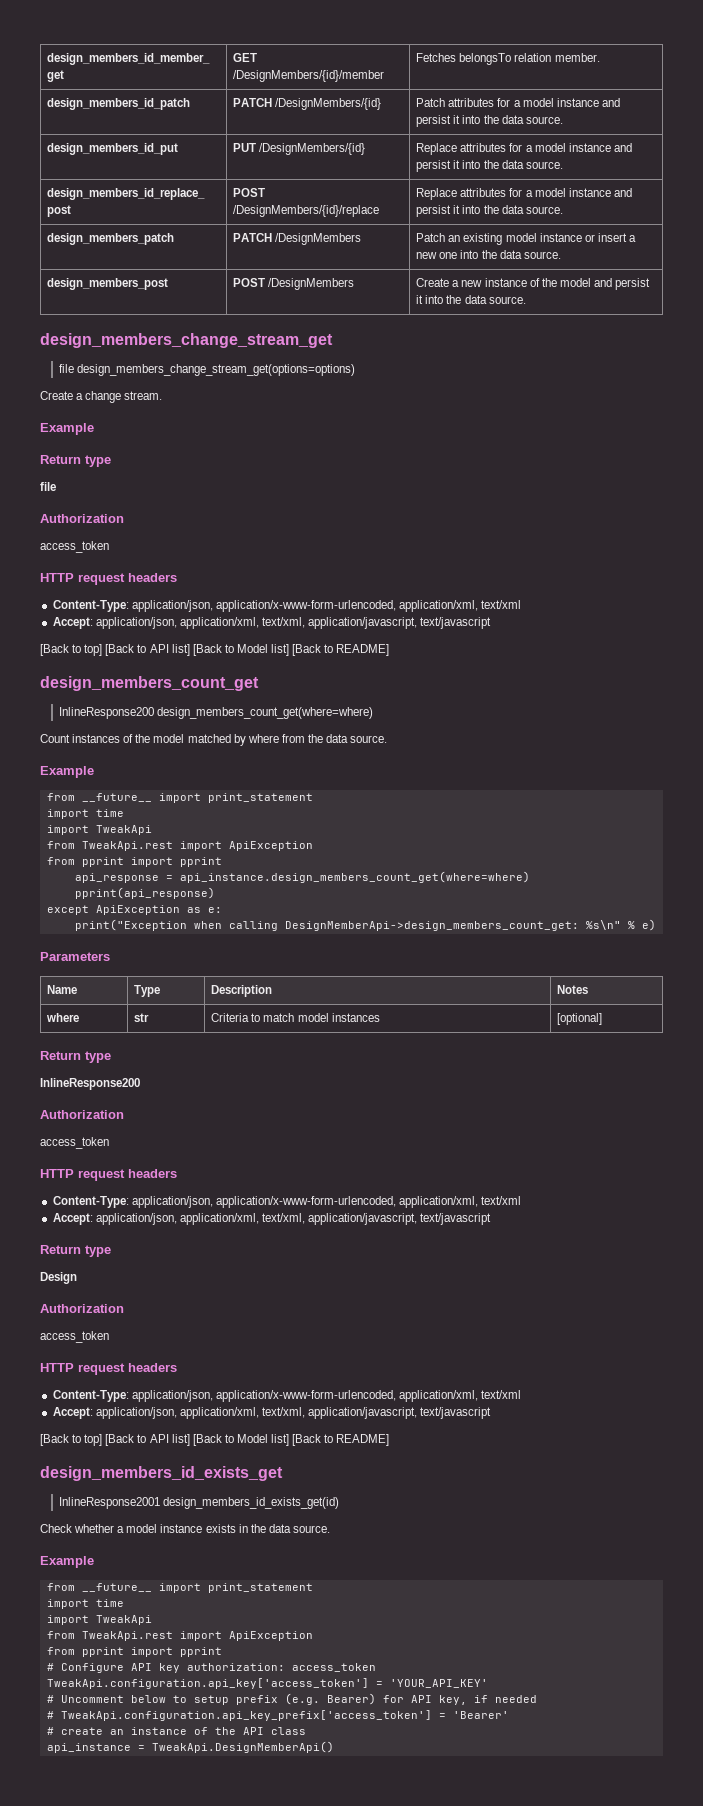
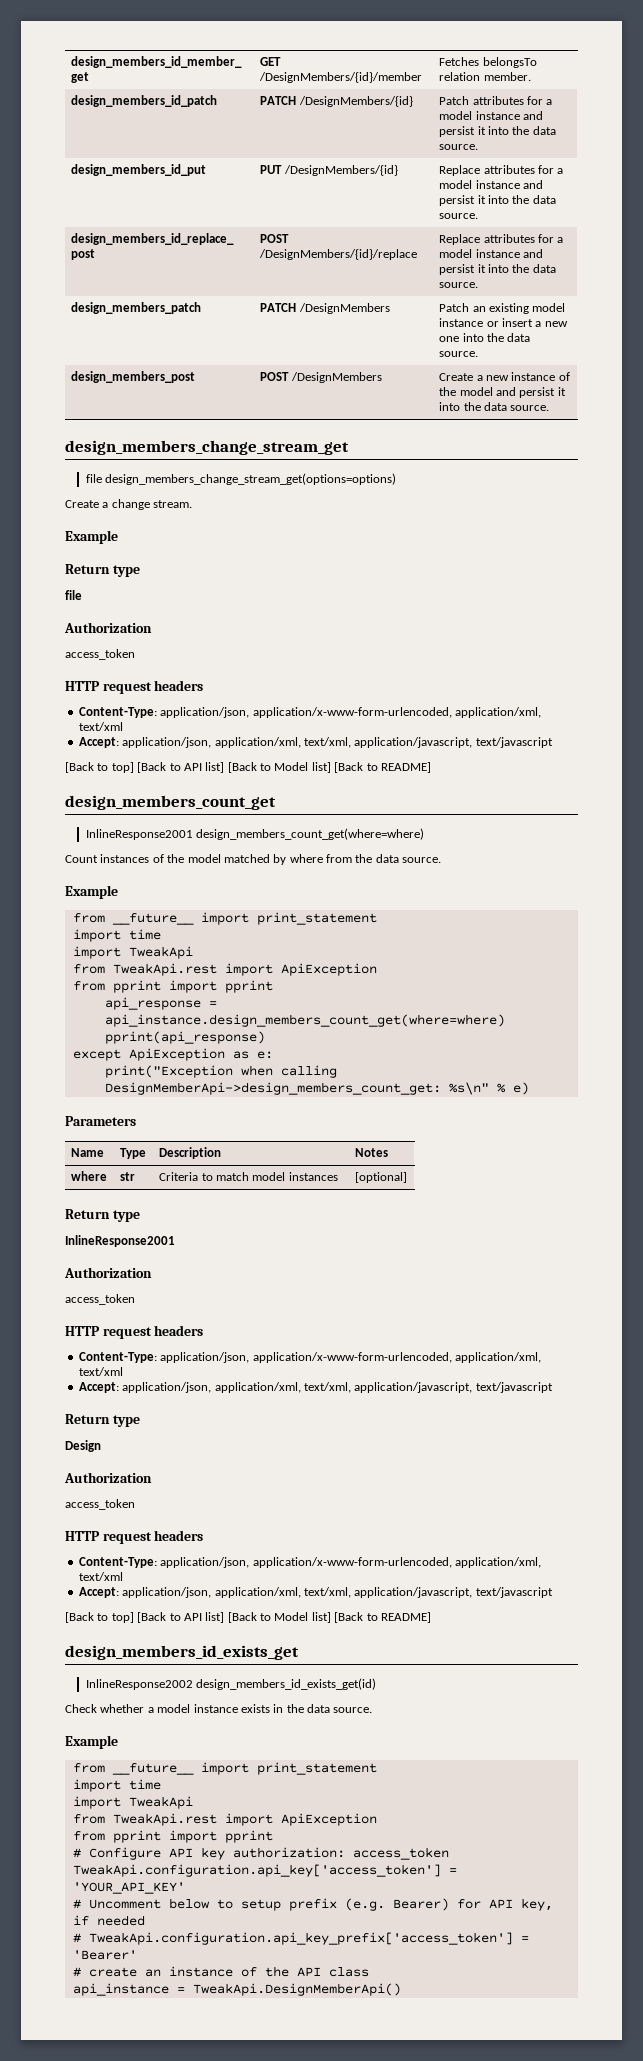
- InlineResponse200 design_members_count_get(where=where)
+ InlineResponse2001 design_members_count_get(where=where)
  where | str | Criteria to match model instances | [optional]
  Return type
- InlineResponse200
+ InlineResponse2001
- InlineResponse2001 design_members_id_exists_get(id)
+ InlineResponse2002 design_members_id_exists_get(id)

